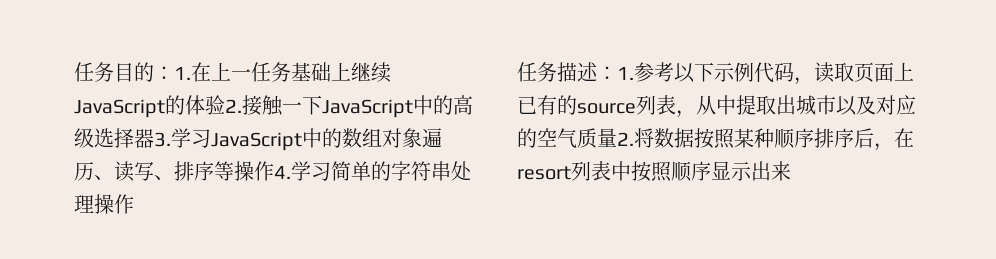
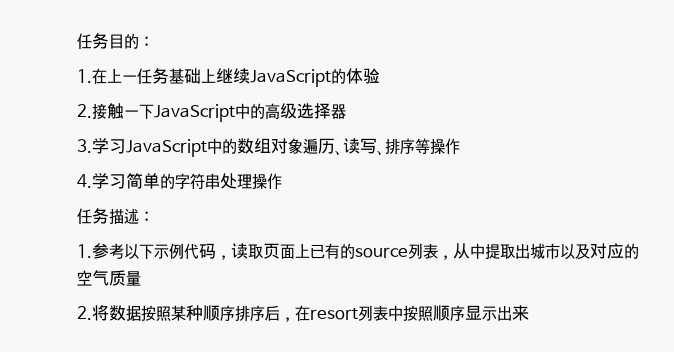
- 任务目的：1.在上一任务基础上继续JavaScript的体验2.接触一下JavaScript中的高级选择器3.学习JavaScript中的数组对象遍历、读写、排序等操作4.学习简单的字符串处理操作
+ 任务目的：
+ 1.在上一任务基础上继续JavaScript的体验
+ 2.接触一下JavaScript中的高级选择器
+ 3.学习JavaScript中的数组对象遍历、读写、排序等操作
+ 4.学习简单的字符串处理操作
- 任务描述：1.参考以下示例代码，读取页面上已有的source列表，从中提取出城市以及对应的空气质量2.将数据按照某种顺序排序后，在resort列表中按照顺序显示出来
+ 任务描述：
+ 1.参考以下示例代码，读取页面上已有的source列表，从中提取出城市以及对应的空气质量
+ 2.将数据按照某种顺序排序后，在resort列表中按照顺序显示出来

